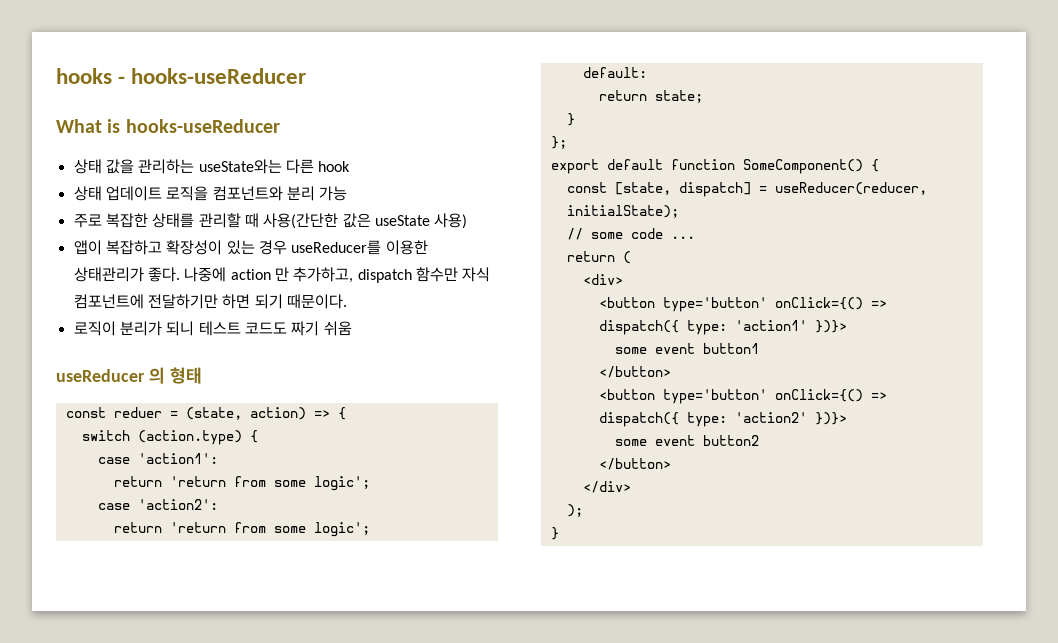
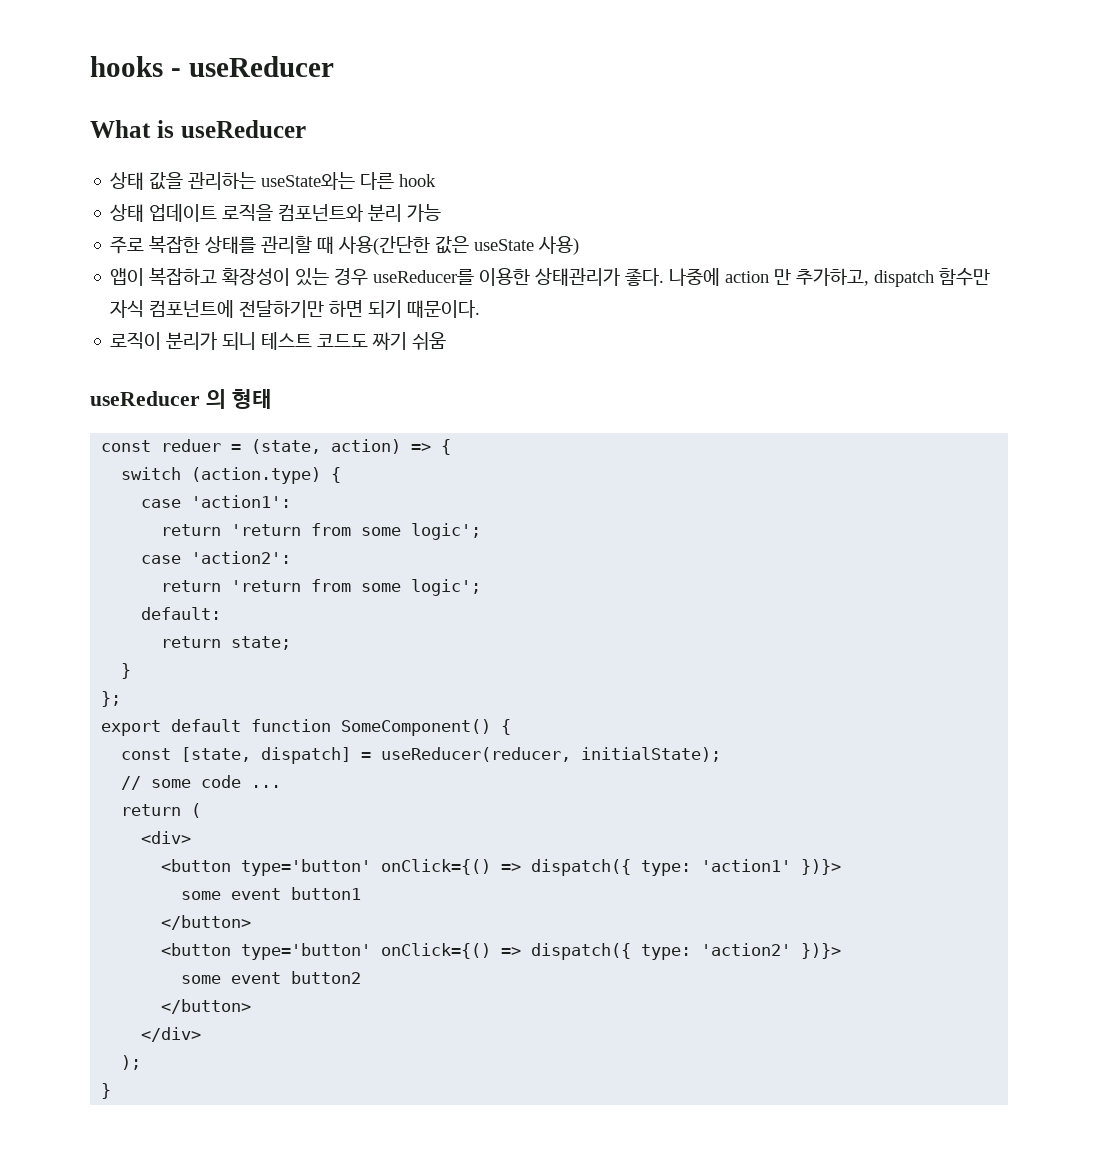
- hooks - hooks-useReducer
+ hooks - useReducer
- What is hooks-useReducer
+ What is useReducer

